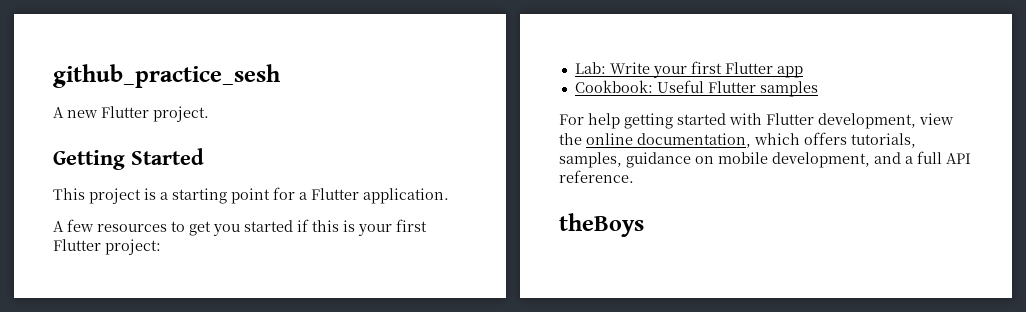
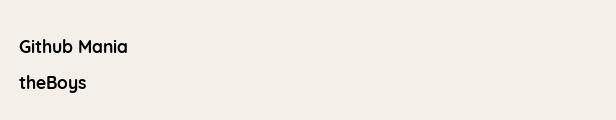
- github_practice_sesh
- A new Flutter project.
- Getting Started
- This project is a starting point for a Flutter application.
- A few resources to get you started if this is your first Flutter project:
- Lab: Write your first Flutter app
- Cookbook: Useful Flutter samples
- For help getting started with Flutter development, view the online documentation, which offers tutorials, samples, guidance on mobile development, and a full API reference.
+ Github Mania

